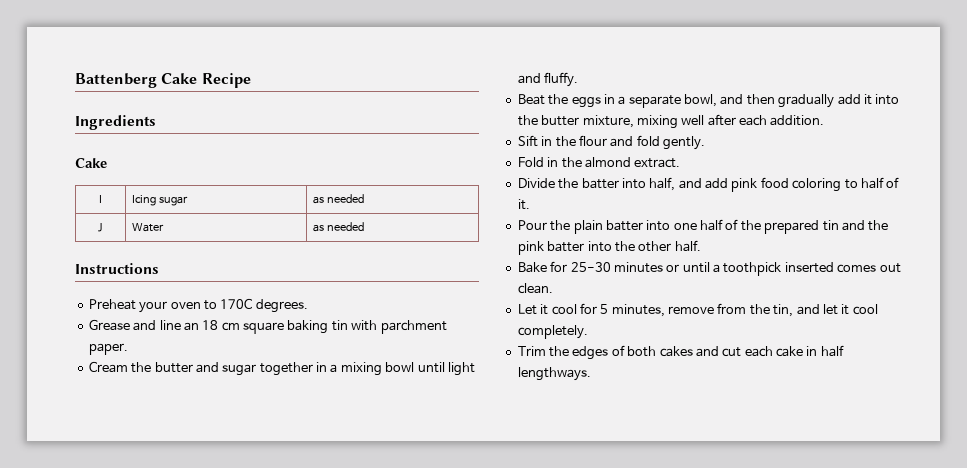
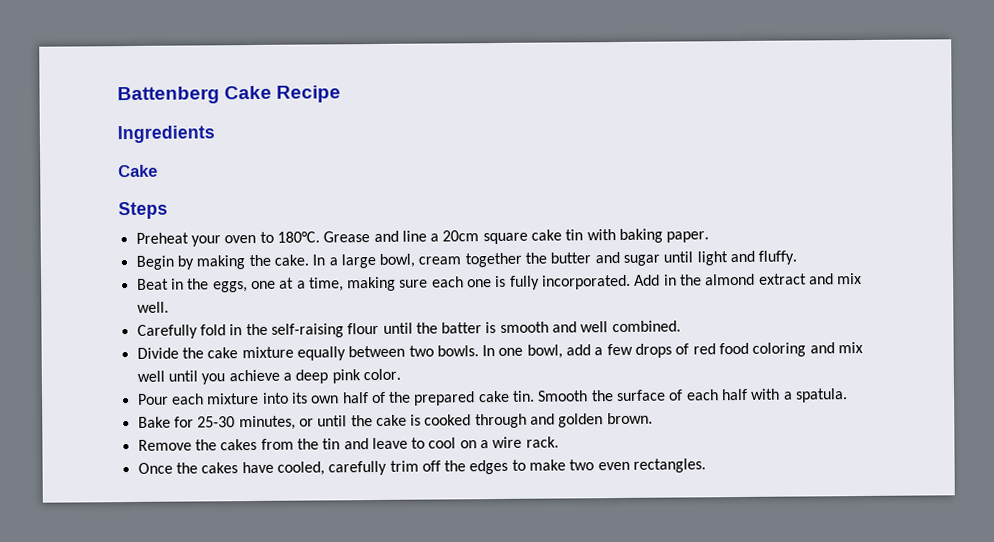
- I | Icing sugar | as needed
- J | Water | as needed
- Instructions
+ Steps
- Preheat your oven to 170C degrees.
- Grease and line an 18 cm square baking tin with parchment paper.
+ Preheat your oven to 180°C. Grease and line a 20cm square cake tin with baking paper.
- Cream the butter and sugar together in a mixing bowl until light and fluffy.
+ Begin by making the cake. In a large bowl, cream together the butter and sugar until light and fluffy.
- Beat the eggs in a separate bowl, and then gradually add it into the butter mixture, mixing well after each addition.
- Sift in the flour and fold gently.
- Fold in the almond extract.
- Divide the batter into half, and add pink food coloring to half of it.
- Pour the plain batter into one half of the prepared tin and the pink batter into the other half.
+ Beat in the eggs, one at a time, making sure each one is fully incorporated. Add in the almond extract and mix well.
+ Carefully fold in the self-raising flour until the batter is smooth and well combined.
+ Divide the cake mixture equally between two bowls. In one bowl, add a few drops of red food coloring and mix well until you achieve a deep pink color.
+ Pour each mixture into its own half of the prepared cake tin. Smooth the surface of each half with a spatula.
- Bake for 25-30 minutes or until a toothpick inserted comes out clean.
- Let it cool for 5 minutes, remove from the tin, and let it cool completely.
- Trim the edges of both cakes and cut each cake in half lengthways.
+ Bake for 25-30 minutes, or until the cake is cooked through and golden brown.
+ Remove the cakes from the tin and leave to cool on a wire rack.
+ Once the cakes have cooled, carefully trim off the edges to make two even rectangles.

